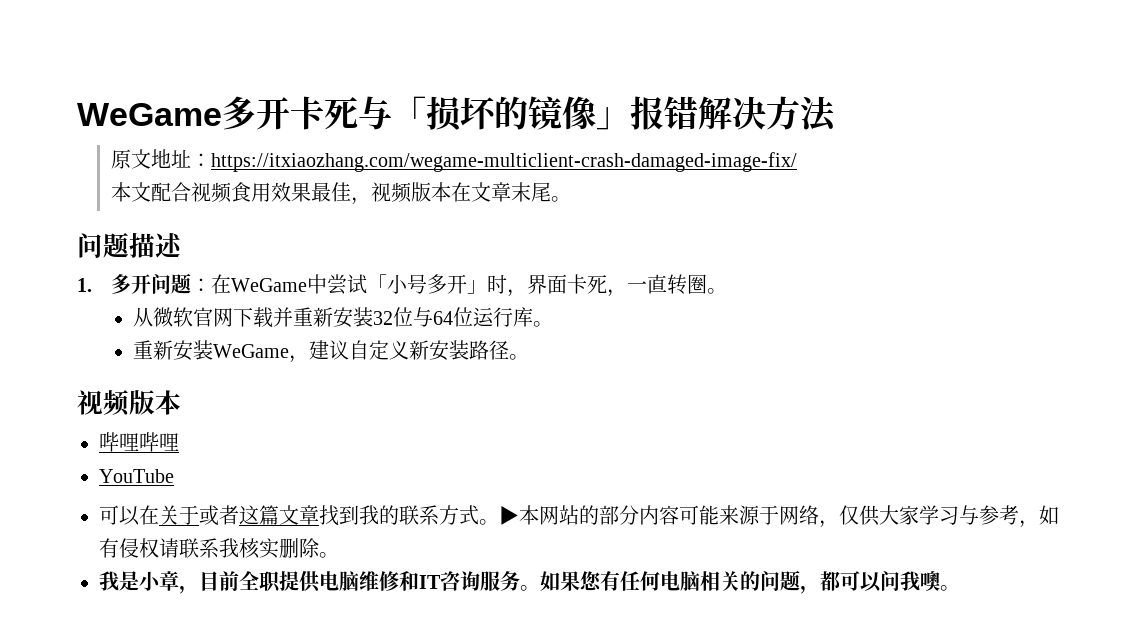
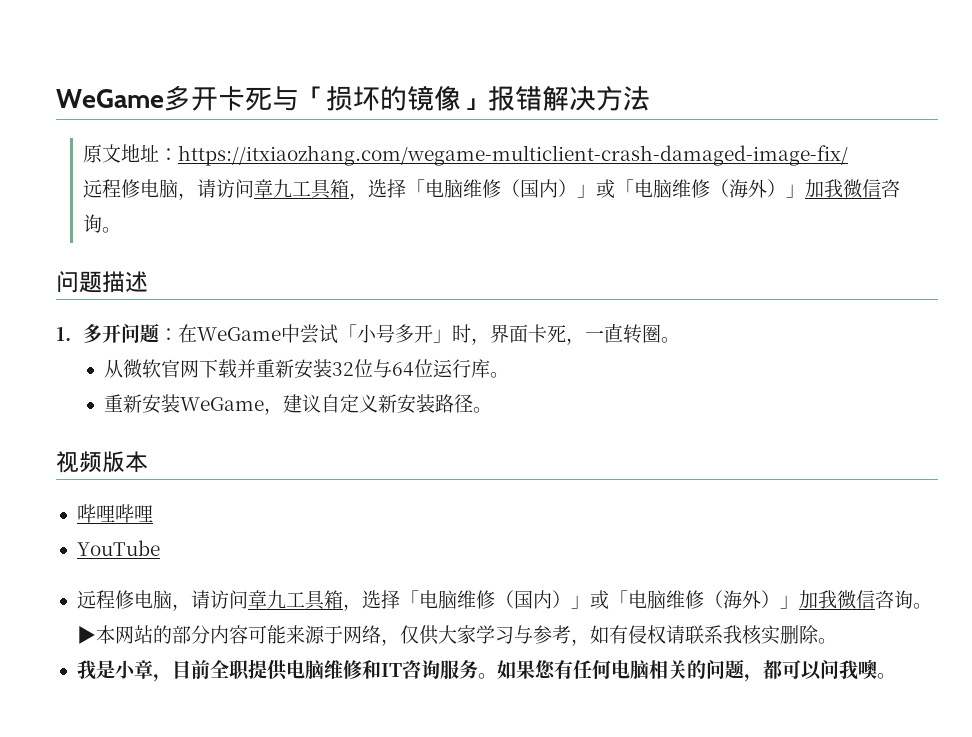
  原文地址：https://itxiaozhang.com/wegame-multiclient-crash-damaged-image-fix/
- 本文配合视频食用效果最佳，视频版本在文章末尾。
+ 远程修电脑，请访问章九工具箱，选择「电脑维修（国内）」或「电脑维修（海外）」加我微信咨询。
  YouTube
- 可以在关于或者这篇文章找到我的联系方式。
+ 远程修电脑，请访问章九工具箱，选择「电脑维修（国内）」或「电脑维修（海外）」加我微信咨询。

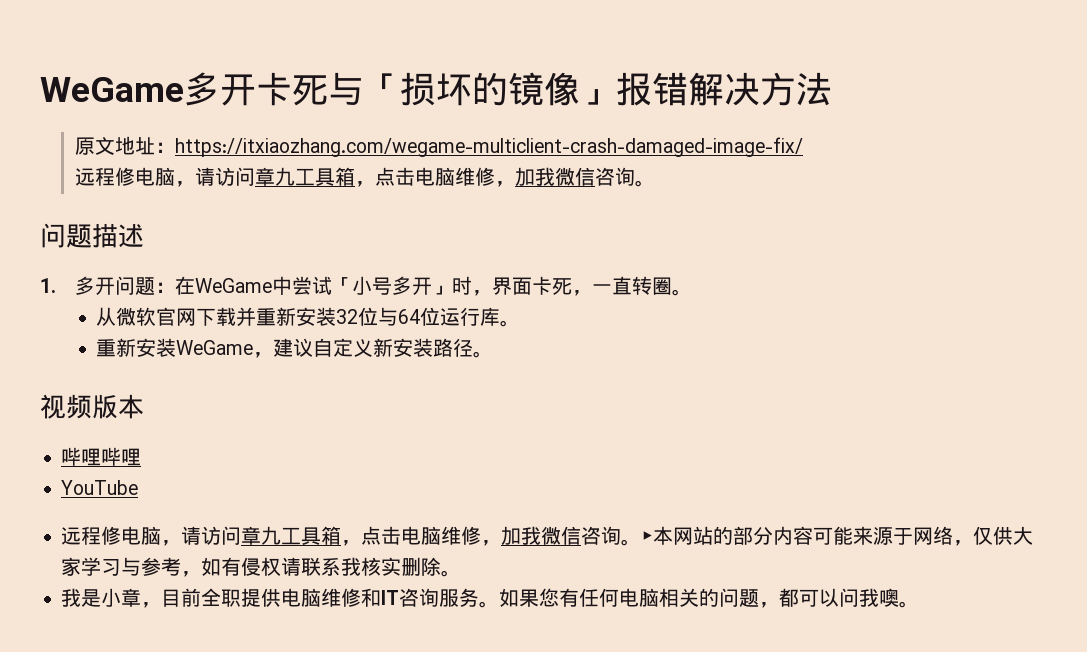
  原文地址：https://itxiaozhang.com/wegame-multiclient-crash-damaged-image-fix/
- 远程修电脑，请访问章九工具箱，选择「电脑维修（国内）」或「电脑维修（海外）」加我微信咨询。
+ 远程修电脑，请访问章九工具箱，点击电脑维修，加我微信咨询。
  YouTube
- 远程修电脑，请访问章九工具箱，选择「电脑维修（国内）」或「电脑维修（海外）」加我微信咨询。
+ 远程修电脑，请访问章九工具箱，点击电脑维修，加我微信咨询。

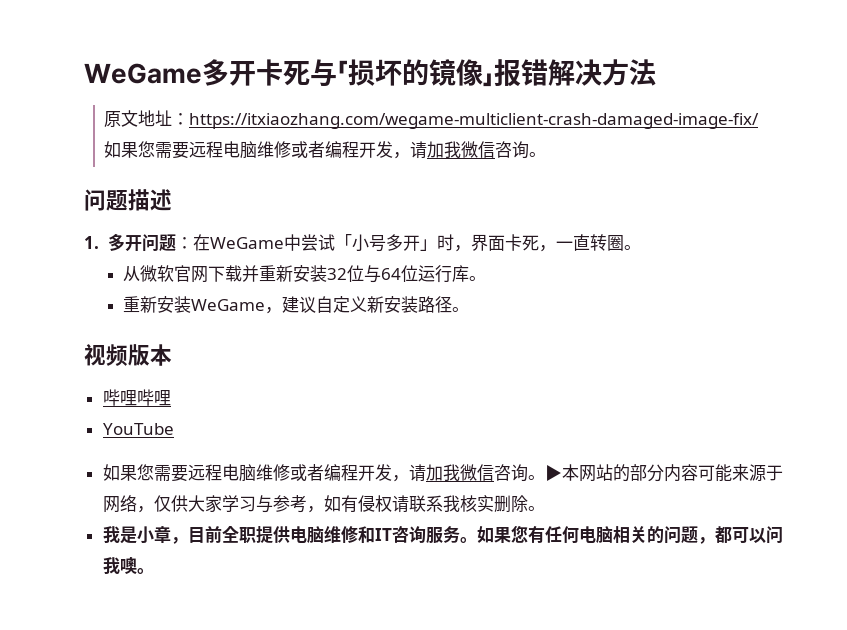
  原文地址：https://itxiaozhang.com/wegame-multiclient-crash-damaged-image-fix/
- 远程修电脑，请访问章九工具箱，点击电脑维修，加我微信咨询。
+ 如果您需要远程电脑维修或者编程开发，请加我微信咨询。
  YouTube
- 远程修电脑，请访问章九工具箱，点击电脑维修，加我微信咨询。
+ 如果您需要远程电脑维修或者编程开发，请加我微信咨询。

